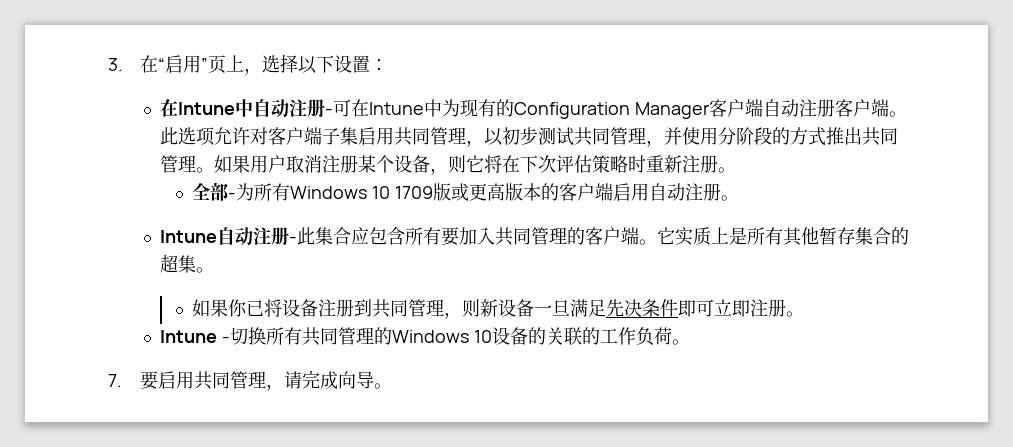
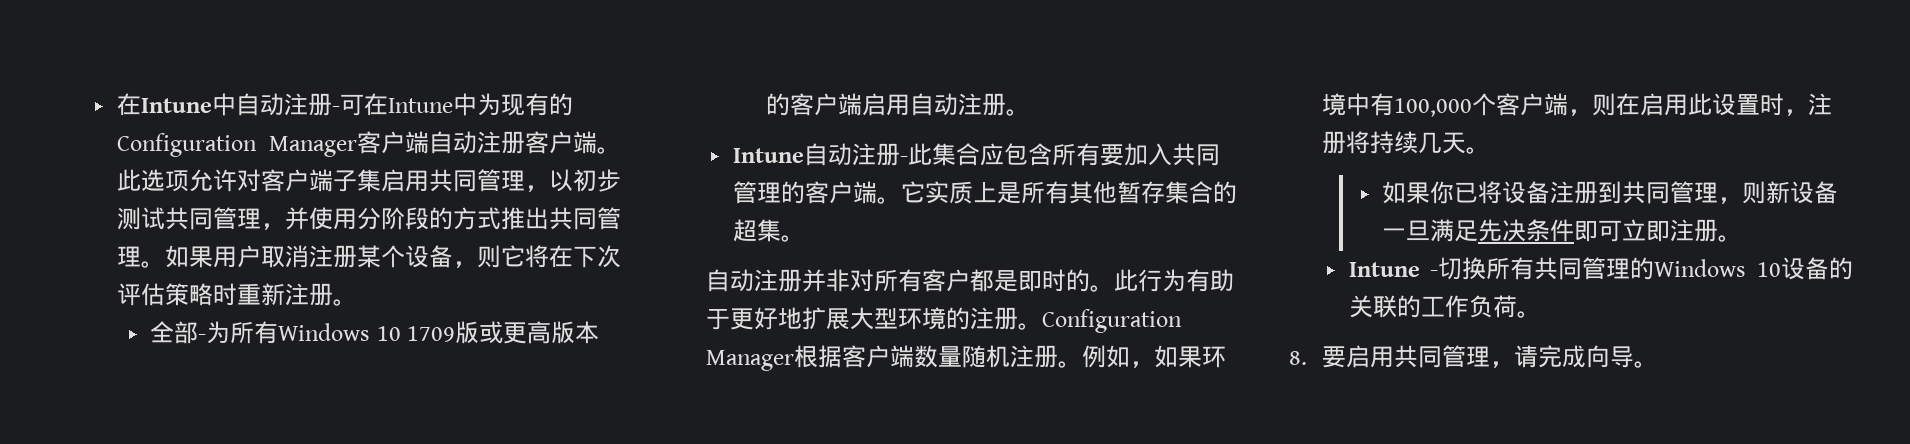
- 3.在“启用”页上，选择以下设置：
+ 自动注册并非对所有客户都是即时的。此行为有助于更好地扩展大型环境的注册。Configuration Manager根据客户端数量随机注册。例如，如果环境中有100,000个客户端，则在启用此设置时，注册将持续几天。
- 7.要启用共同管理，请完成向导。
+ 8.要启用共同管理，请完成向导。

